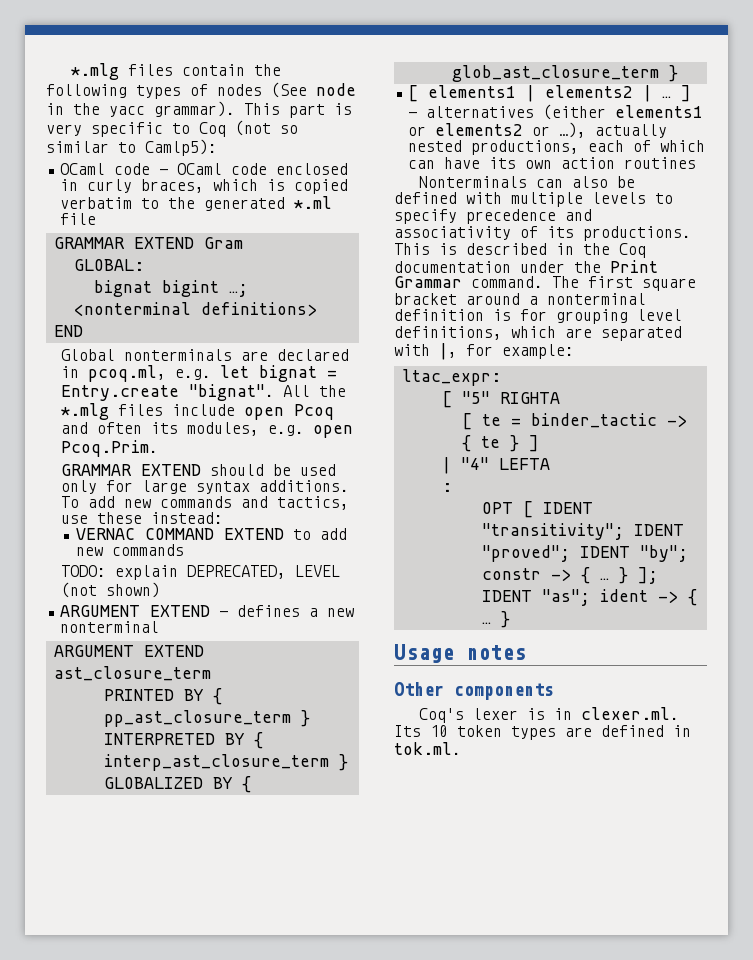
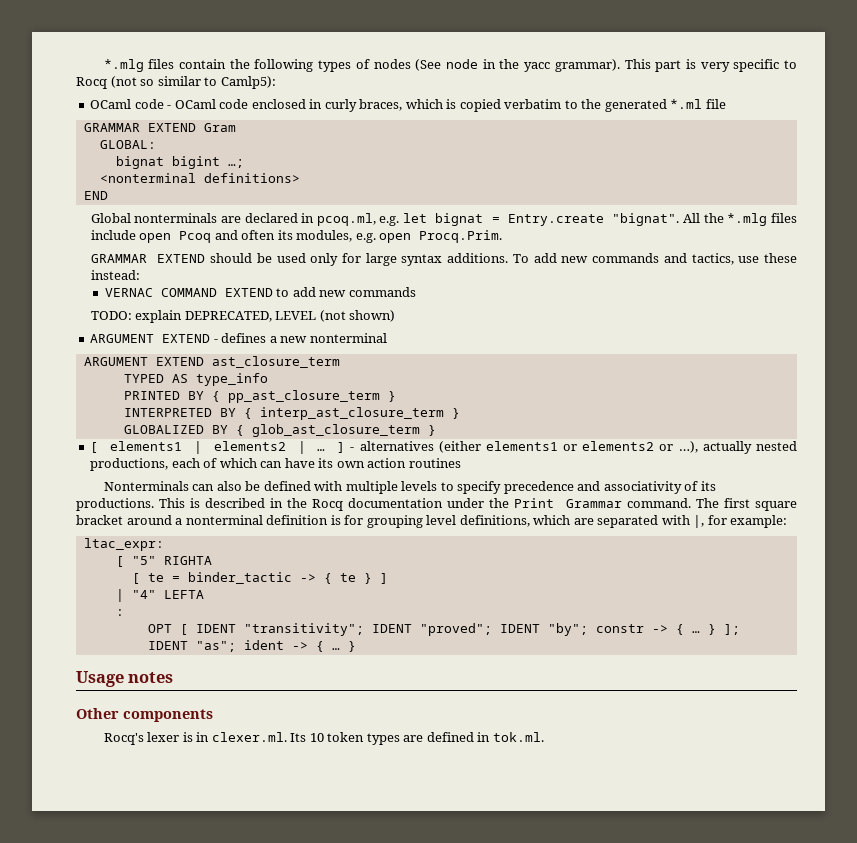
- This part is very specific to Coq (not so similar to Camlp5):
+ This part is very specific to Rocq (not so similar to Camlp5):
- All the *.mlg files include open Pcoq and often its modules, e.g. open Pcoq.Prim.
+ All the *.mlg files include open Pcoq and often its modules, e.g. open Procq.Prim.
+ TYPED AS type_info
- This is described in the Coq documentation under the Print Grammar command.
+ This is described in the Rocq documentation under the Print Grammar command.
- Coq's lexer is in clexer.ml. Its 10 token types are defined in tok.ml.
+ Rocq's lexer is in clexer.ml. Its 10 token types are defined in tok.ml.

